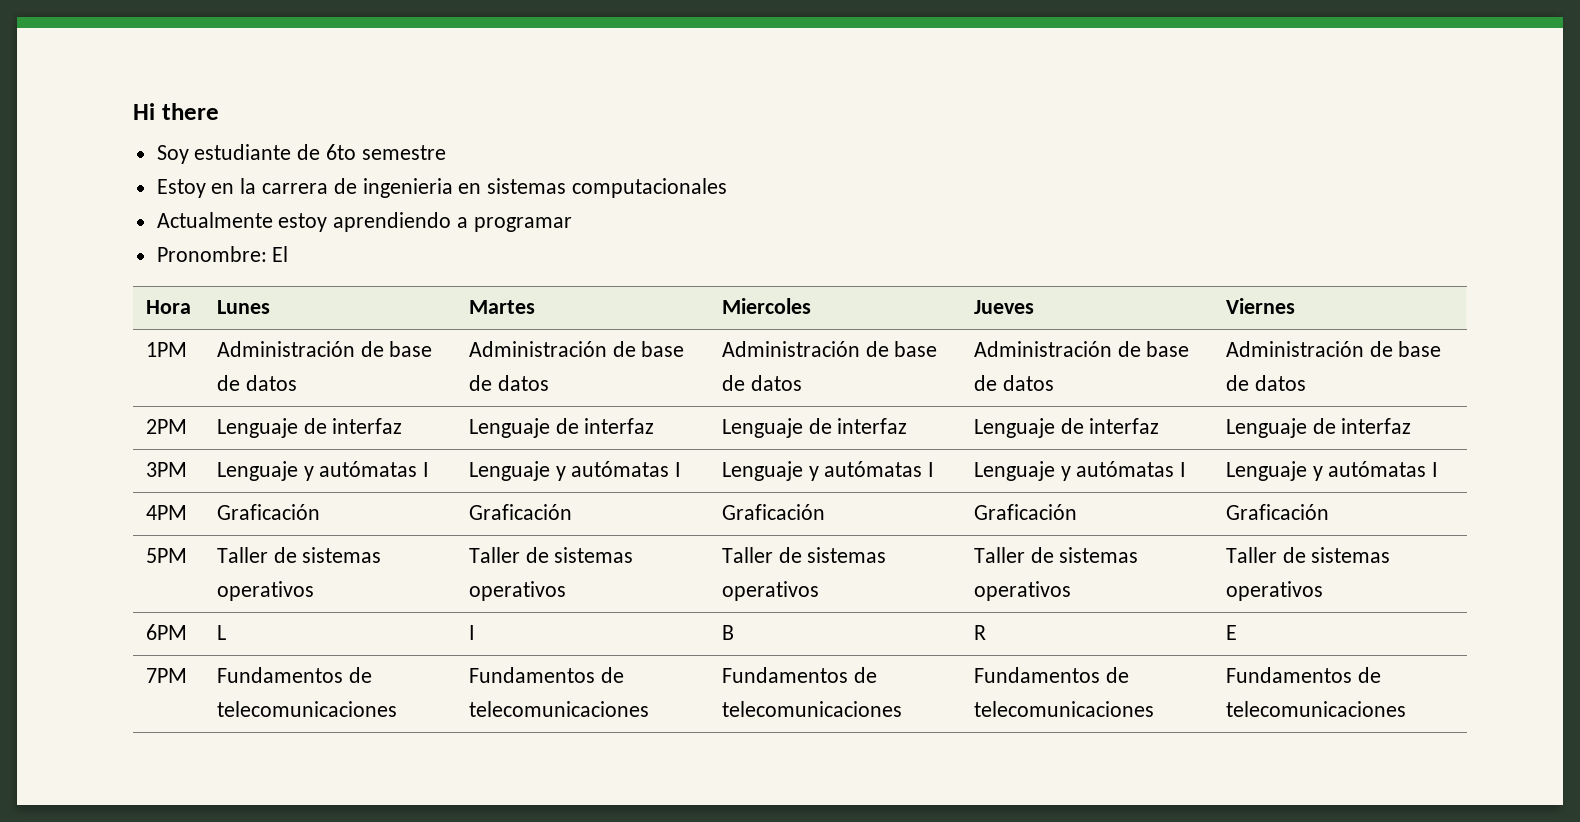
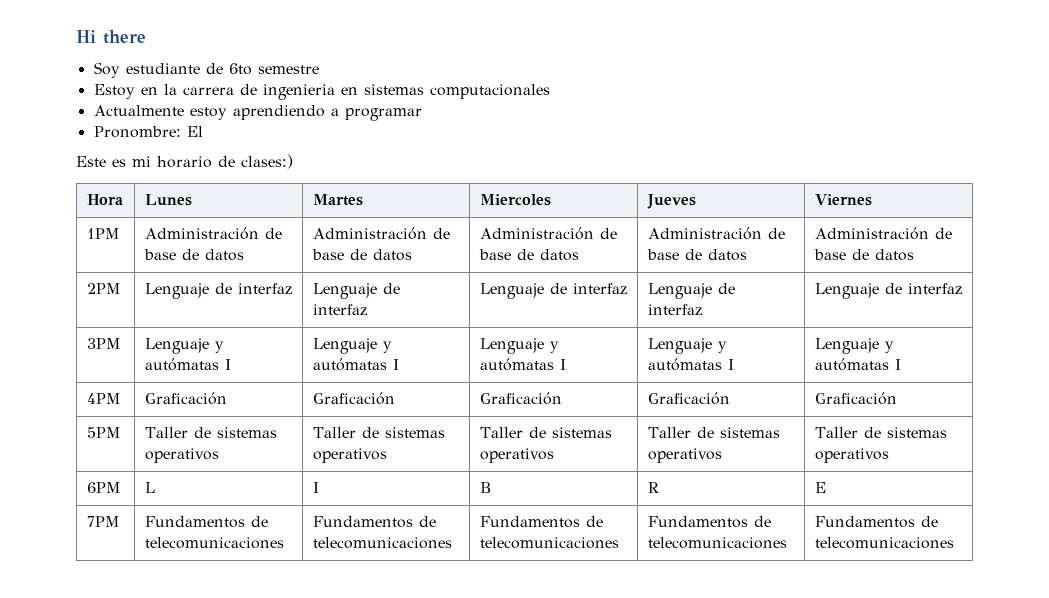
+ Este es mi horario de clases:)

